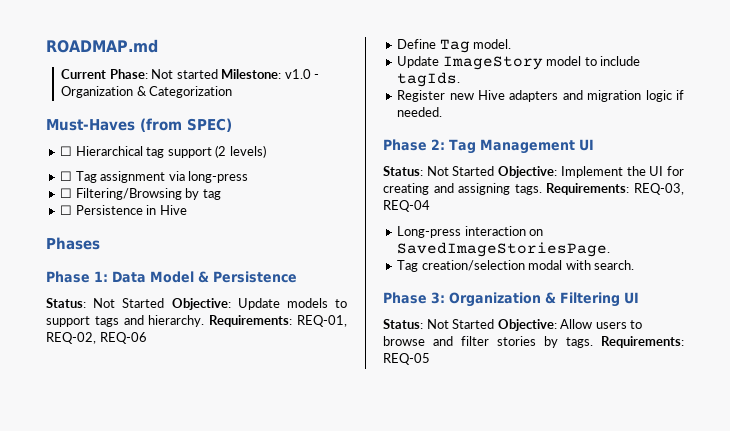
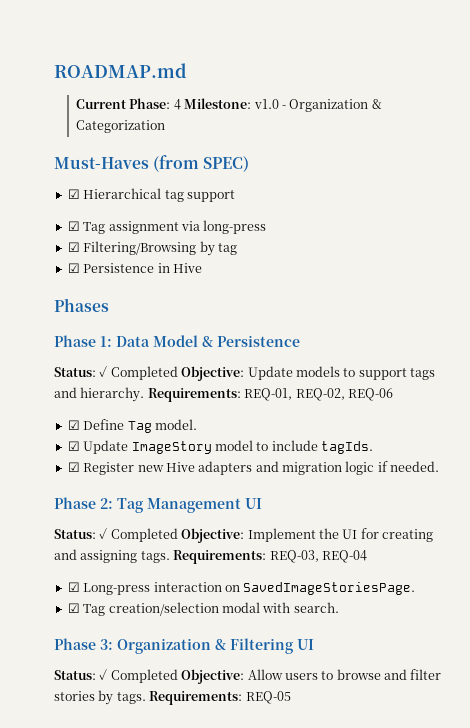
- Current Phase: Not started Milestone: v1.0 - Organization & Categorization
+ Current Phase: 4 Milestone: v1.0 - Organization & Categorization
- ☐ Hierarchical tag support (2 levels)
- ☐ Tag assignment via long-press
+ ☑ Hierarchical tag support
+ ☑ Tag assignment via long-press
- ☐ Filtering/Browsing by tag
+ ☑ Filtering/Browsing by tag
- ☐ Persistence in Hive
+ ☑ Persistence in Hive
- Status: Not Started Objective: Update models to support tags and hierarchy.
+ Status: ✓ Completed Objective: Update models to support tags and hierarchy.
- Define Tag model.
+ ☑ Define Tag model.
- Update ImageStory model to include tagIds.
+ ☑ Update ImageStory model to include tagIds.
- Register new Hive adapters and migration logic if needed.
+ ☑ Register new Hive adapters and migration logic if needed.
- Status: Not Started Objective: Implement the UI for creating and assigning tags.
+ Status: ✓ Completed Objective: Implement the UI for creating and assigning tags.
- Long-press interaction on SavedImageStoriesPage.
+ ☑ Long-press interaction on SavedImageStoriesPage.
- Tag creation/selection modal with search.
+ ☑ Tag creation/selection modal with search.
- Status: Not Started Objective: Allow users to browse and filter stories by tags.
+ Status: ✓ Completed Objective: Allow users to browse and filter stories by tags.

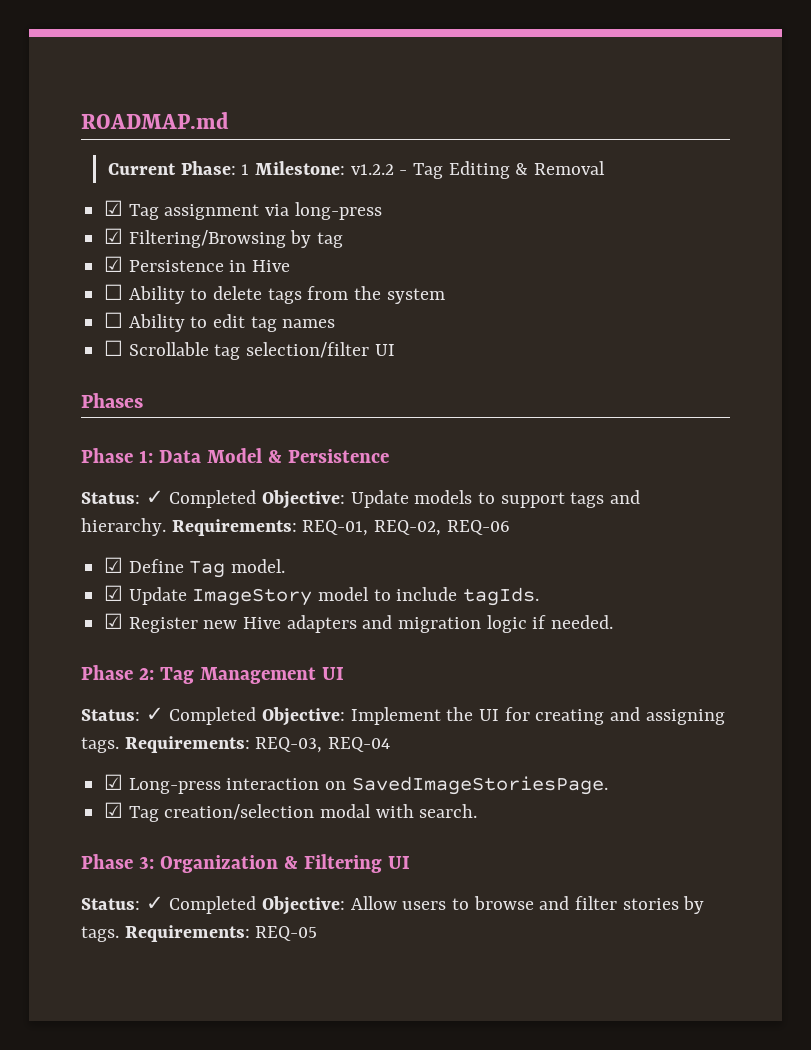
- Current Phase: 4 Milestone: v1.0 - Organization & Categorization
- Must-Haves (from SPEC)
- ☑ Hierarchical tag support
+ Current Phase: 1 Milestone: v1.2.2 - Tag Editing & Removal
+ ☐ Ability to delete tags from the system
+ ☐ Ability to edit tag names
+ ☐ Scrollable tag selection/filter UI

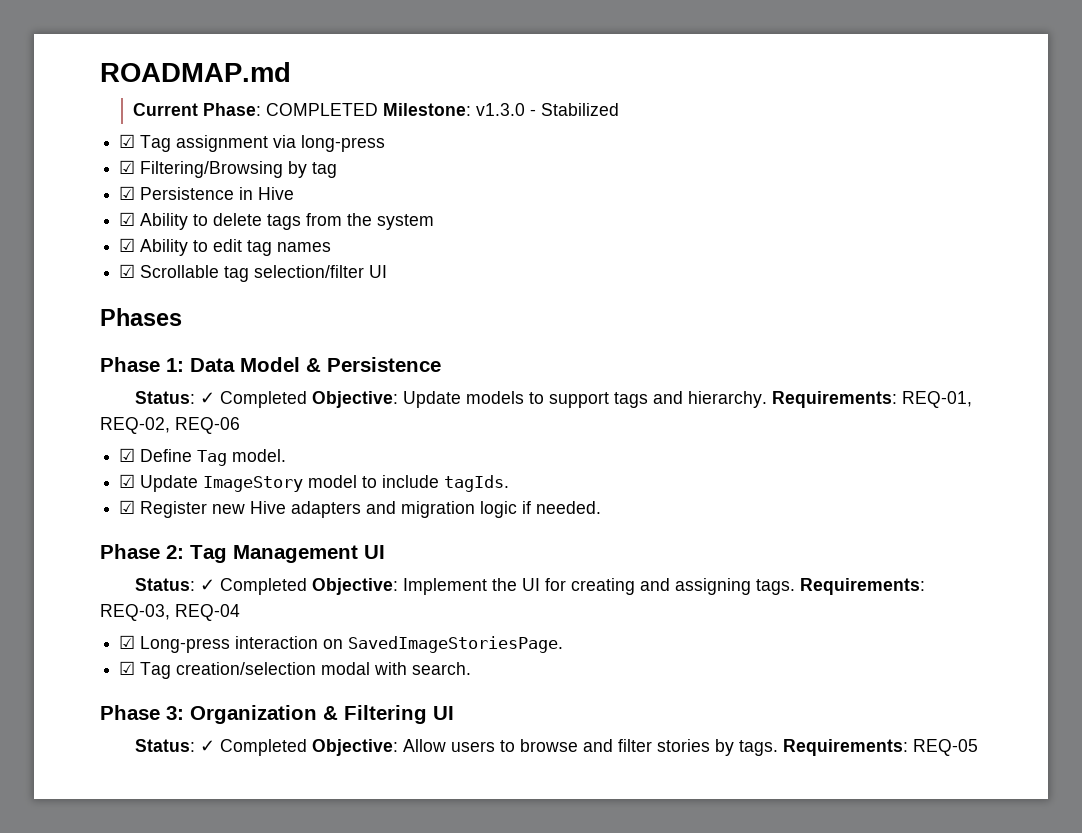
- Current Phase: 1 Milestone: v1.2.2 - Tag Editing & Removal
+ Current Phase: COMPLETED Milestone: v1.3.0 - Stabilized
- ☐ Ability to delete tags from the system
+ ☑ Ability to delete tags from the system
- ☐ Ability to edit tag names
+ ☑ Ability to edit tag names
- ☐ Scrollable tag selection/filter UI
+ ☑ Scrollable tag selection/filter UI

